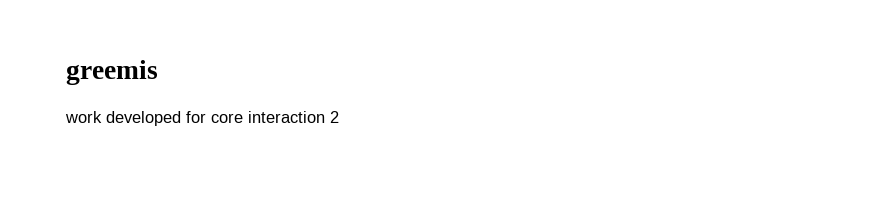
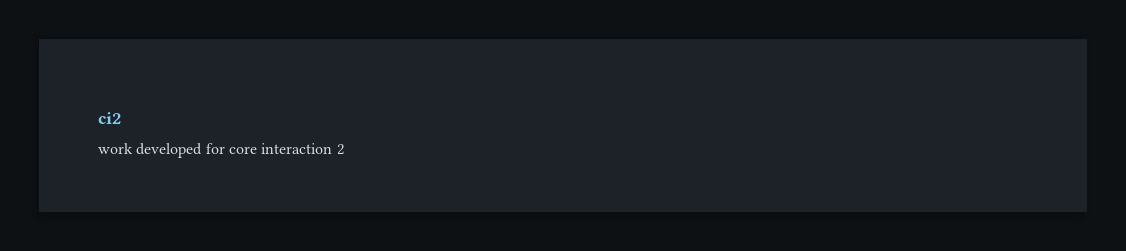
- greemis
+ ci2

